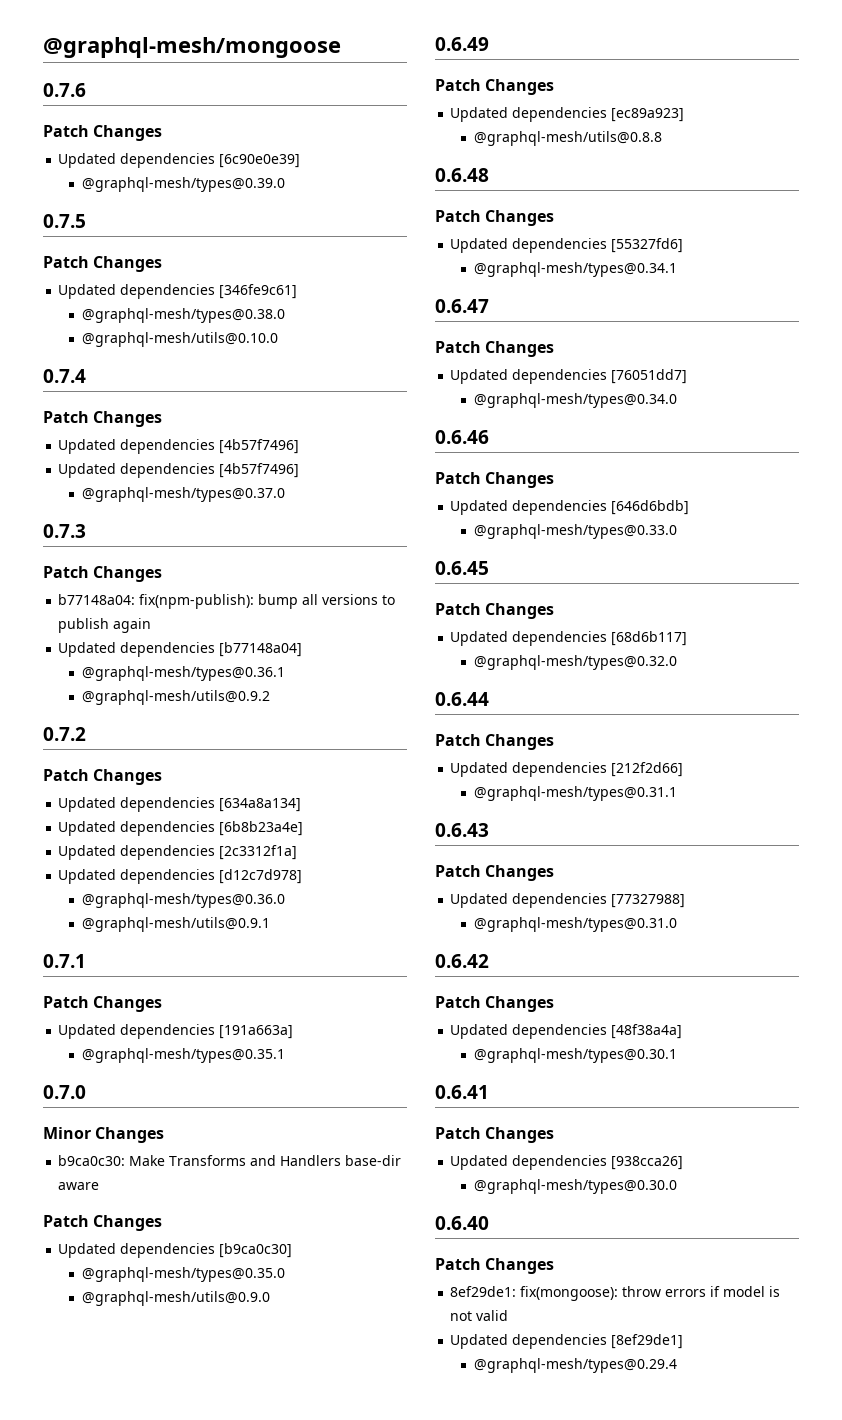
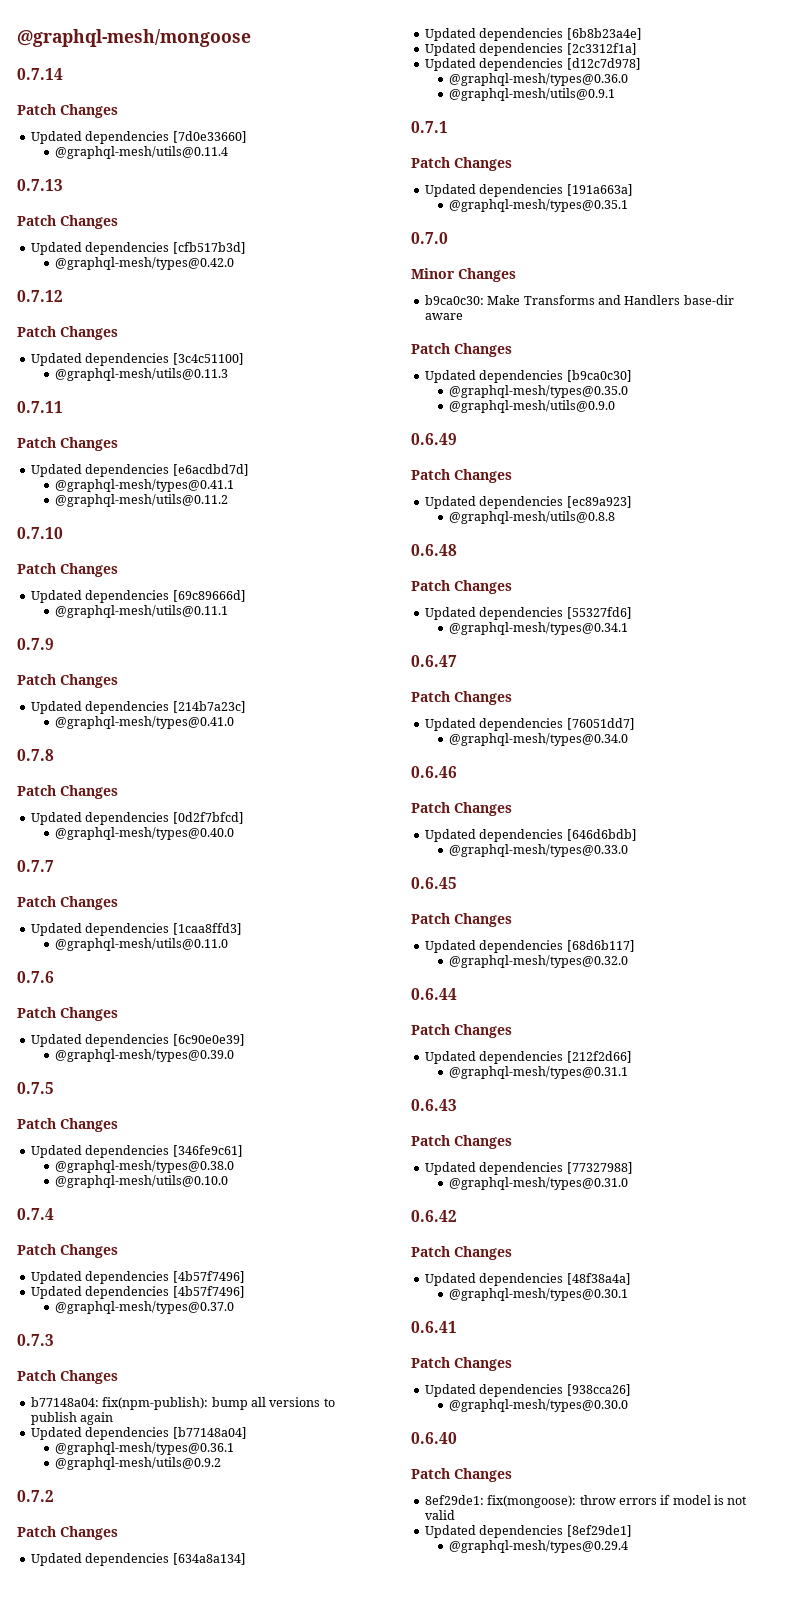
+ 0.7.14
+ Patch Changes
+ Updated dependencies [7d0e33660]
+ @graphql-mesh/utils@0.11.4
+ 0.7.13
+ Patch Changes
+ Updated dependencies [cfb517b3d]
+ @graphql-mesh/types@0.42.0
+ 0.7.12
+ Patch Changes
+ Updated dependencies [3c4c51100]
+ @graphql-mesh/utils@0.11.3
+ 0.7.11
+ Patch Changes
+ Updated dependencies [e6acdbd7d]
+ @graphql-mesh/types@0.41.1
+ @graphql-mesh/utils@0.11.2
+ 0.7.10
+ Patch Changes
+ Updated dependencies [69c89666d]
+ @graphql-mesh/utils@0.11.1
+ 0.7.9
+ Patch Changes
+ Updated dependencies [214b7a23c]
+ @graphql-mesh/types@0.41.0
+ 0.7.8
+ Patch Changes
+ Updated dependencies [0d2f7bfcd]
+ @graphql-mesh/types@0.40.0
+ 0.7.7
+ Patch Changes
+ Updated dependencies [1caa8ffd3]
+ @graphql-mesh/utils@0.11.0

